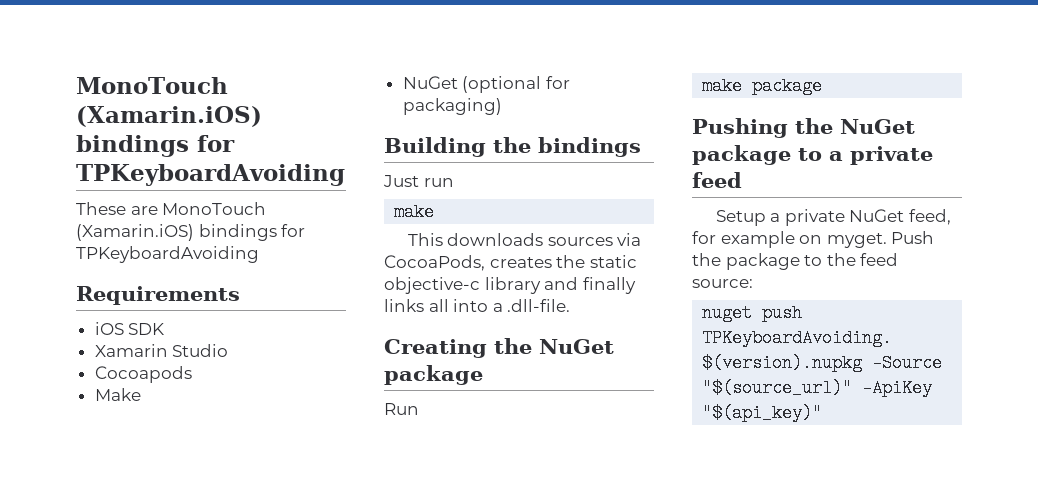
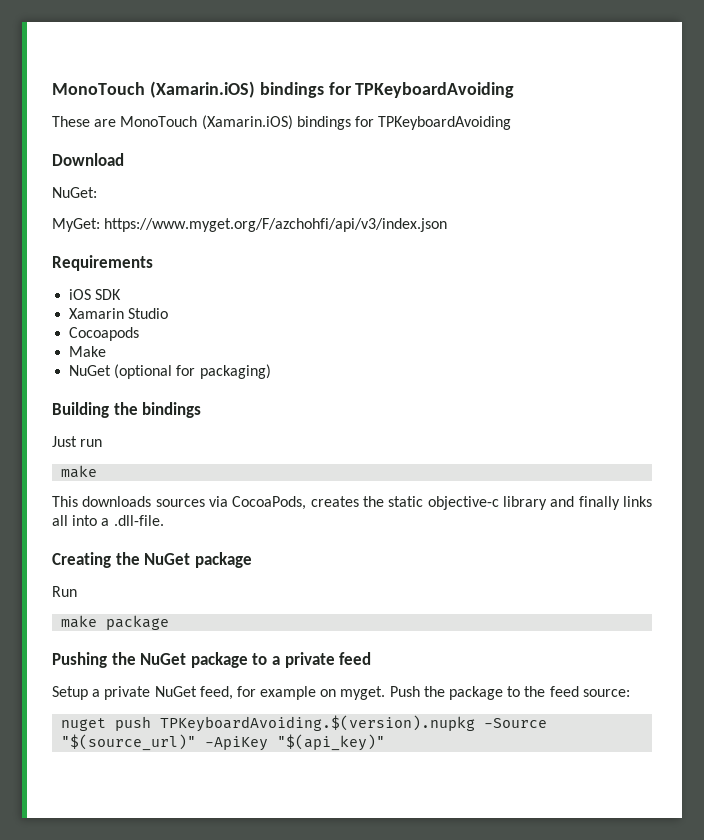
+ Download
+ NuGet:
+ MyGet: https://www.myget.org/F/azchohfi/api/v3/index.json

